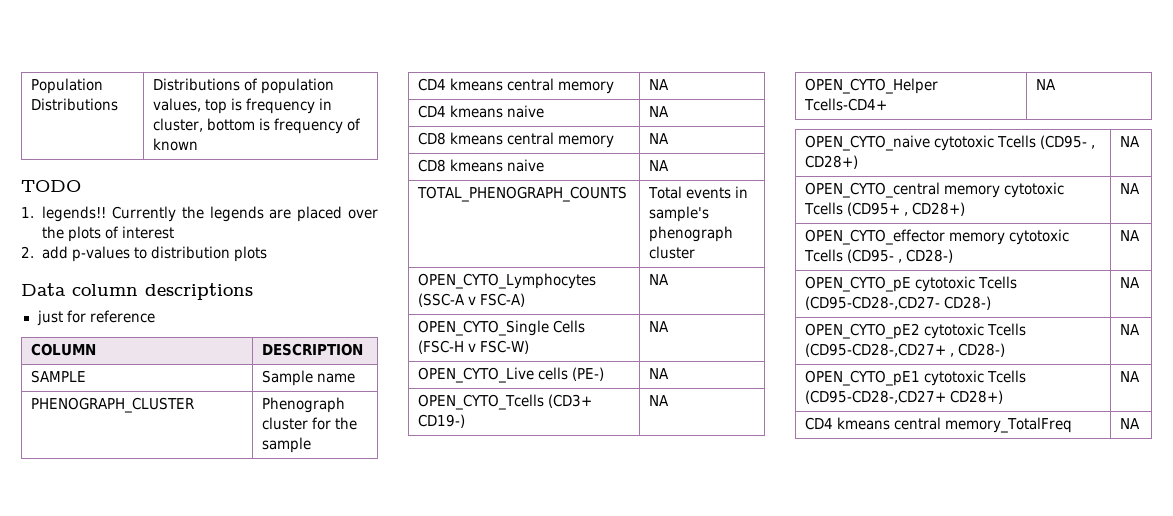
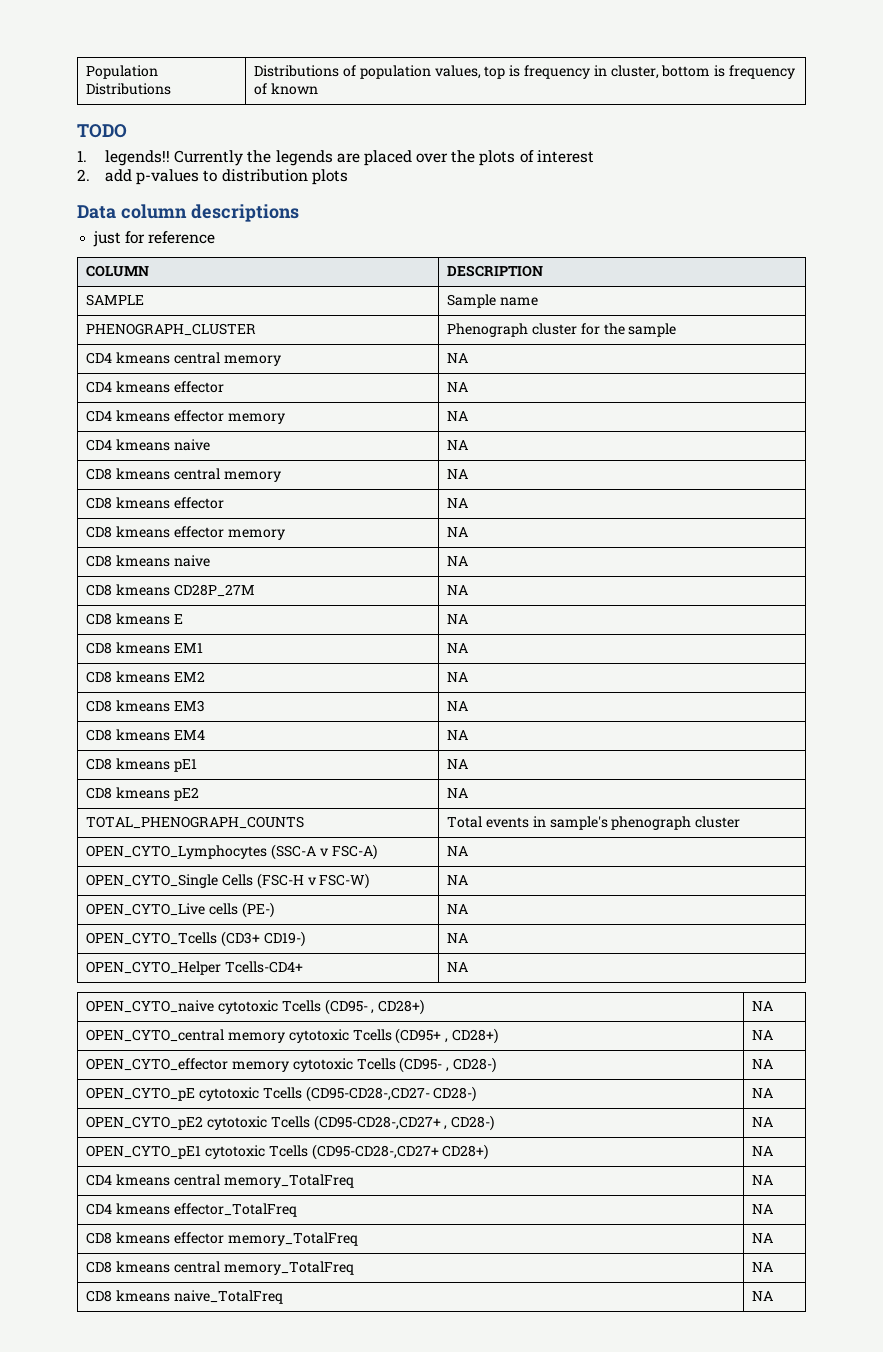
+ CD4 kmeans effector | NA
+ CD4 kmeans effector memory | NA
+ CD8 kmeans effector | NA
+ CD8 kmeans effector memory | NA
  CD8 kmeans naive | NA
+ CD8 kmeans CD28P_27M | NA
+ CD8 kmeans E | NA
+ CD8 kmeans EM1 | NA
+ CD8 kmeans EM2 | NA
+ CD8 kmeans EM3 | NA
+ CD8 kmeans EM4 | NA
+ CD8 kmeans pE1 | NA
+ CD8 kmeans pE2 | NA
+ CD4 kmeans effector_TotalFreq | NA
+ CD8 kmeans effector memory_TotalFreq | NA
+ CD8 kmeans central memory_TotalFreq | NA
+ CD8 kmeans naive_TotalFreq | NA

